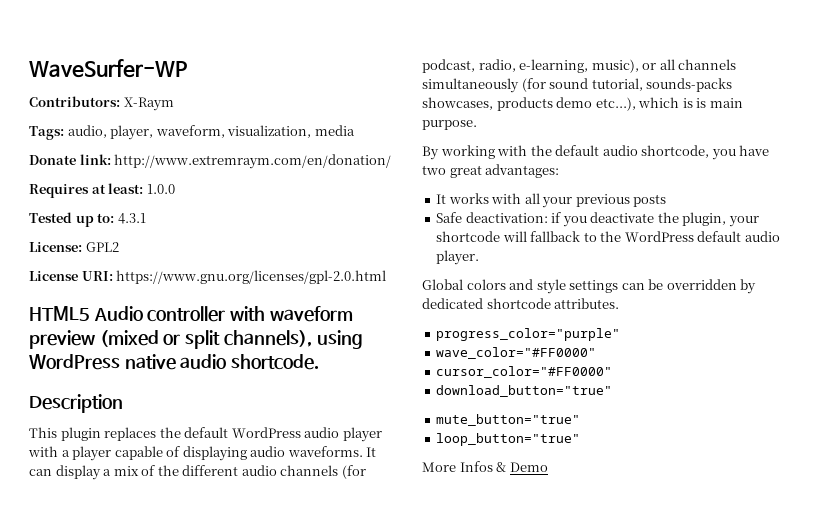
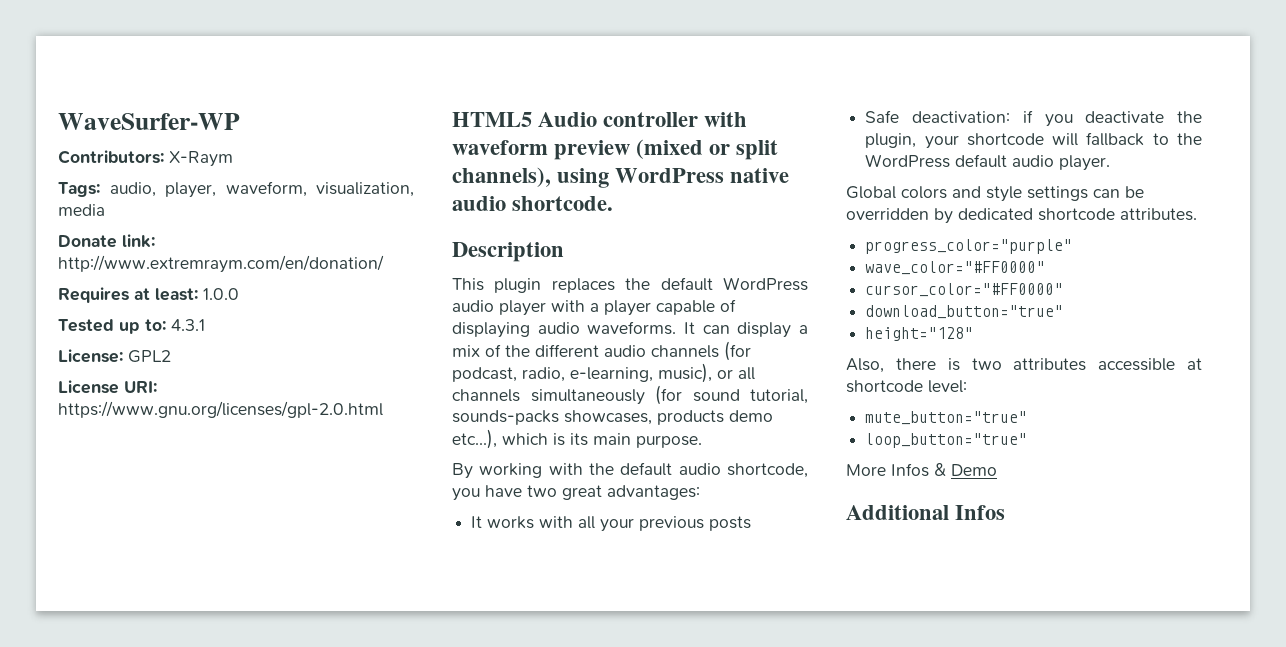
- It can display a mix of the different audio channels (for podcast, radio, e-learning, music), or all channels simultaneously (for sound tutorial, sounds-packs showcases, products demo etc...), which is is main purpose.
+ It can display a mix of the different audio channels (for podcast, radio, e-learning, music), or all channels simultaneously (for sound tutorial, sounds-packs showcases, products demo etc...), which is its main purpose.
+ height="128"
+ Also, there is two attributes accessible at shortcode level:
+ Additional Infos

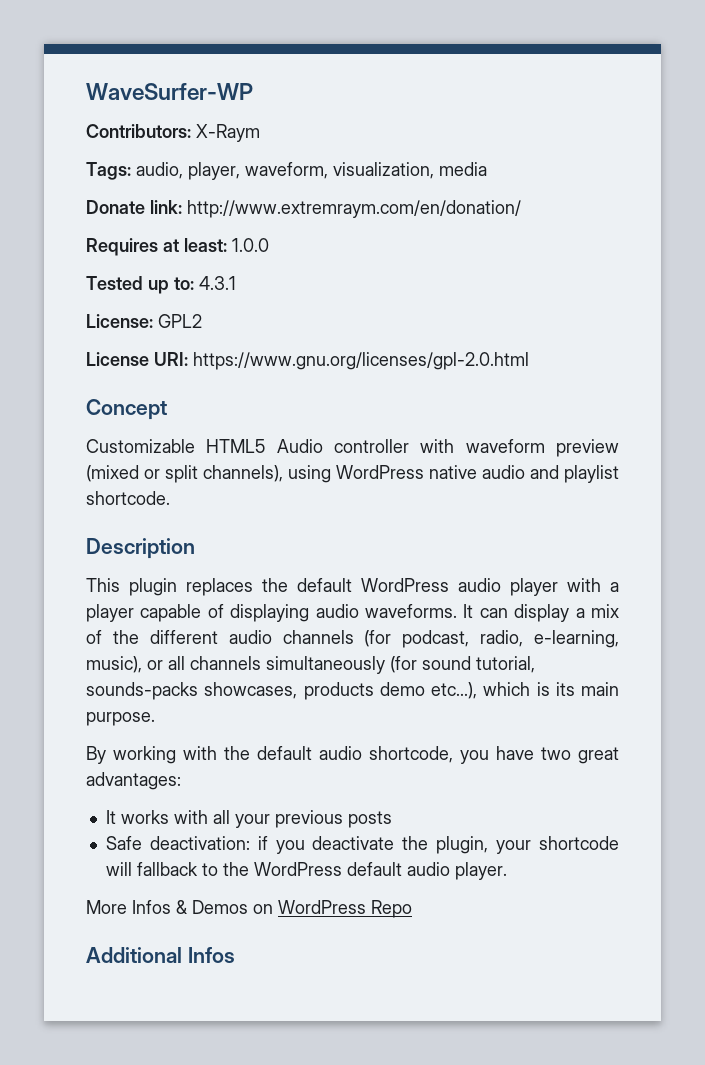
- HTML5 Audio controller with waveform preview (mixed or split channels), using WordPress native audio shortcode.
+ Concept
+ Customizable HTML5 Audio controller with waveform preview (mixed or split channels), using WordPress native audio and playlist shortcode.
- Global colors and style settings can be overridden by dedicated shortcode attributes.
- progress_color="purple"
- wave_color="#FF0000"
- cursor_color="#FF0000"
- download_button="true"
- height="128"
- Also, there is two attributes accessible at shortcode level:
- mute_button="true"
- loop_button="true"
- More Infos & Demo
+ More Infos & Demos on WordPress Repo

